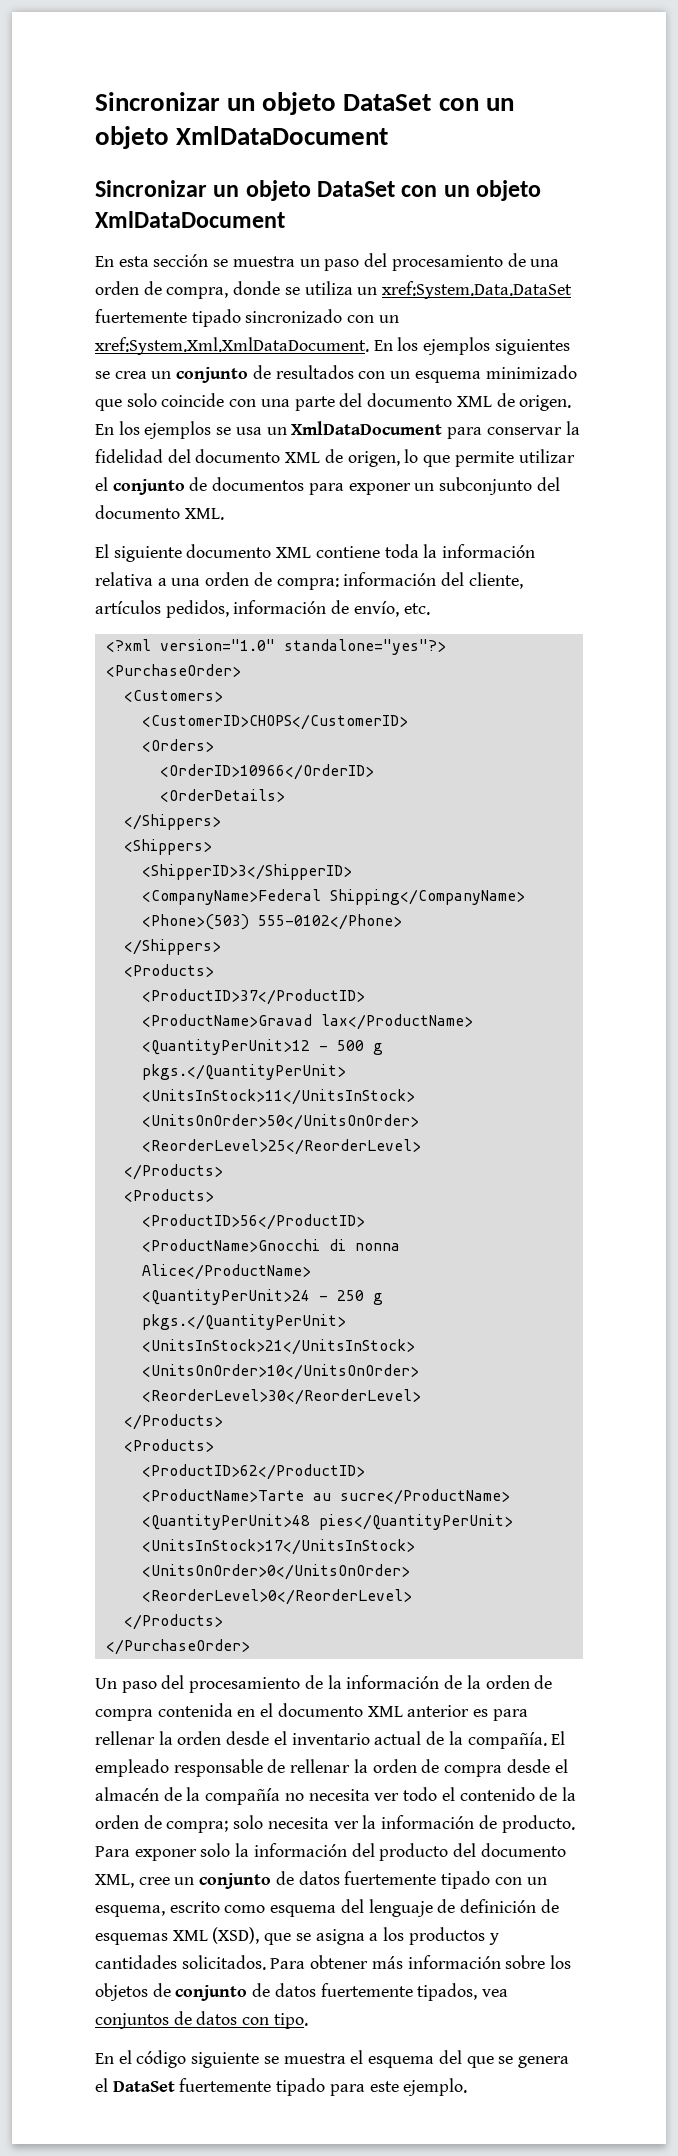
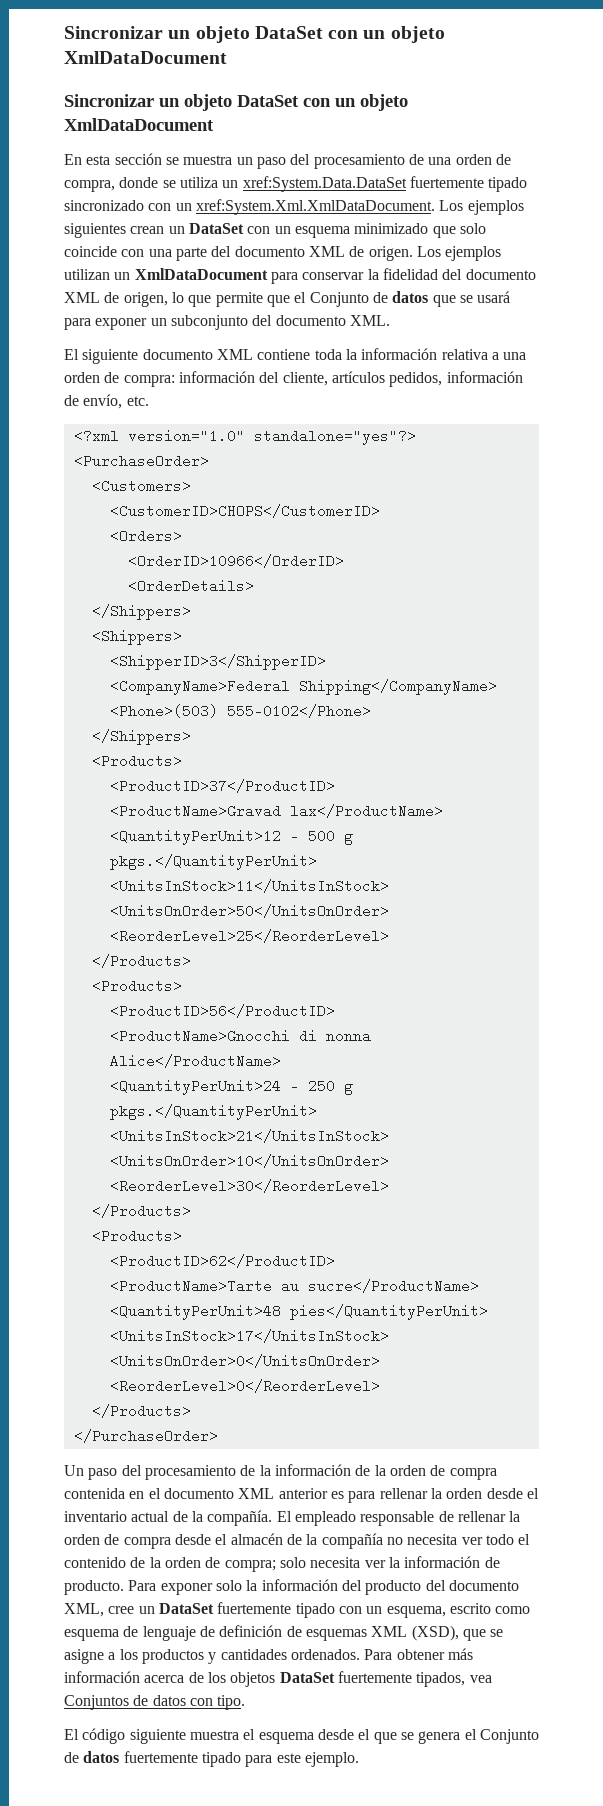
- En esta sección se muestra un paso del procesamiento de una orden de compra, donde se utiliza un xref:System.Data.DataSet fuertemente tipado sincronizado con un xref:System.Xml.XmlDataDocument. En los ejemplos siguientes se crea un conjunto de resultados con un esquema minimizado que solo coincide con una parte del documento XML de origen.
+ En esta sección se muestra un paso del procesamiento de una orden de compra, donde se utiliza un xref:System.Data.DataSet fuertemente tipado sincronizado con un xref:System.Xml.XmlDataDocument. Los ejemplos siguientes crean un DataSet con un esquema minimizado que solo coincide con una parte del documento XML de origen.
- En los ejemplos se usa un XmlDataDocument para conservar la fidelidad del documento XML de origen, lo que permite utilizar el conjunto de documentos para exponer un subconjunto del documento XML.
+ Los ejemplos utilizan un XmlDataDocument para conservar la fidelidad del documento XML de origen, lo que permite que el Conjunto de datos que se usará para exponer un subconjunto del documento XML.
- Para exponer solo la información del producto del documento XML, cree un conjunto de datos fuertemente tipado con un esquema, escrito como esquema del lenguaje de definición de esquemas XML (XSD), que se asigna a los productos y cantidades solicitados.
+ Para exponer solo la información del producto del documento XML, cree un DataSet fuertemente tipado con un esquema, escrito como esquema de lenguaje de definición de esquemas XML (XSD), que se asigne a los productos y cantidades ordenados.
- Para obtener más información sobre los objetos de conjunto de datos fuertemente tipados, vea conjuntos de datos con tipo.
+ Para obtener más información acerca de los objetos DataSet fuertemente tipados, vea Conjuntos de datos con tipo.
- En el código siguiente se muestra el esquema del que se genera el DataSet fuertemente tipado para este ejemplo.
+ El código siguiente muestra el esquema desde el que se genera el Conjunto de datos fuertemente tipado para este ejemplo.

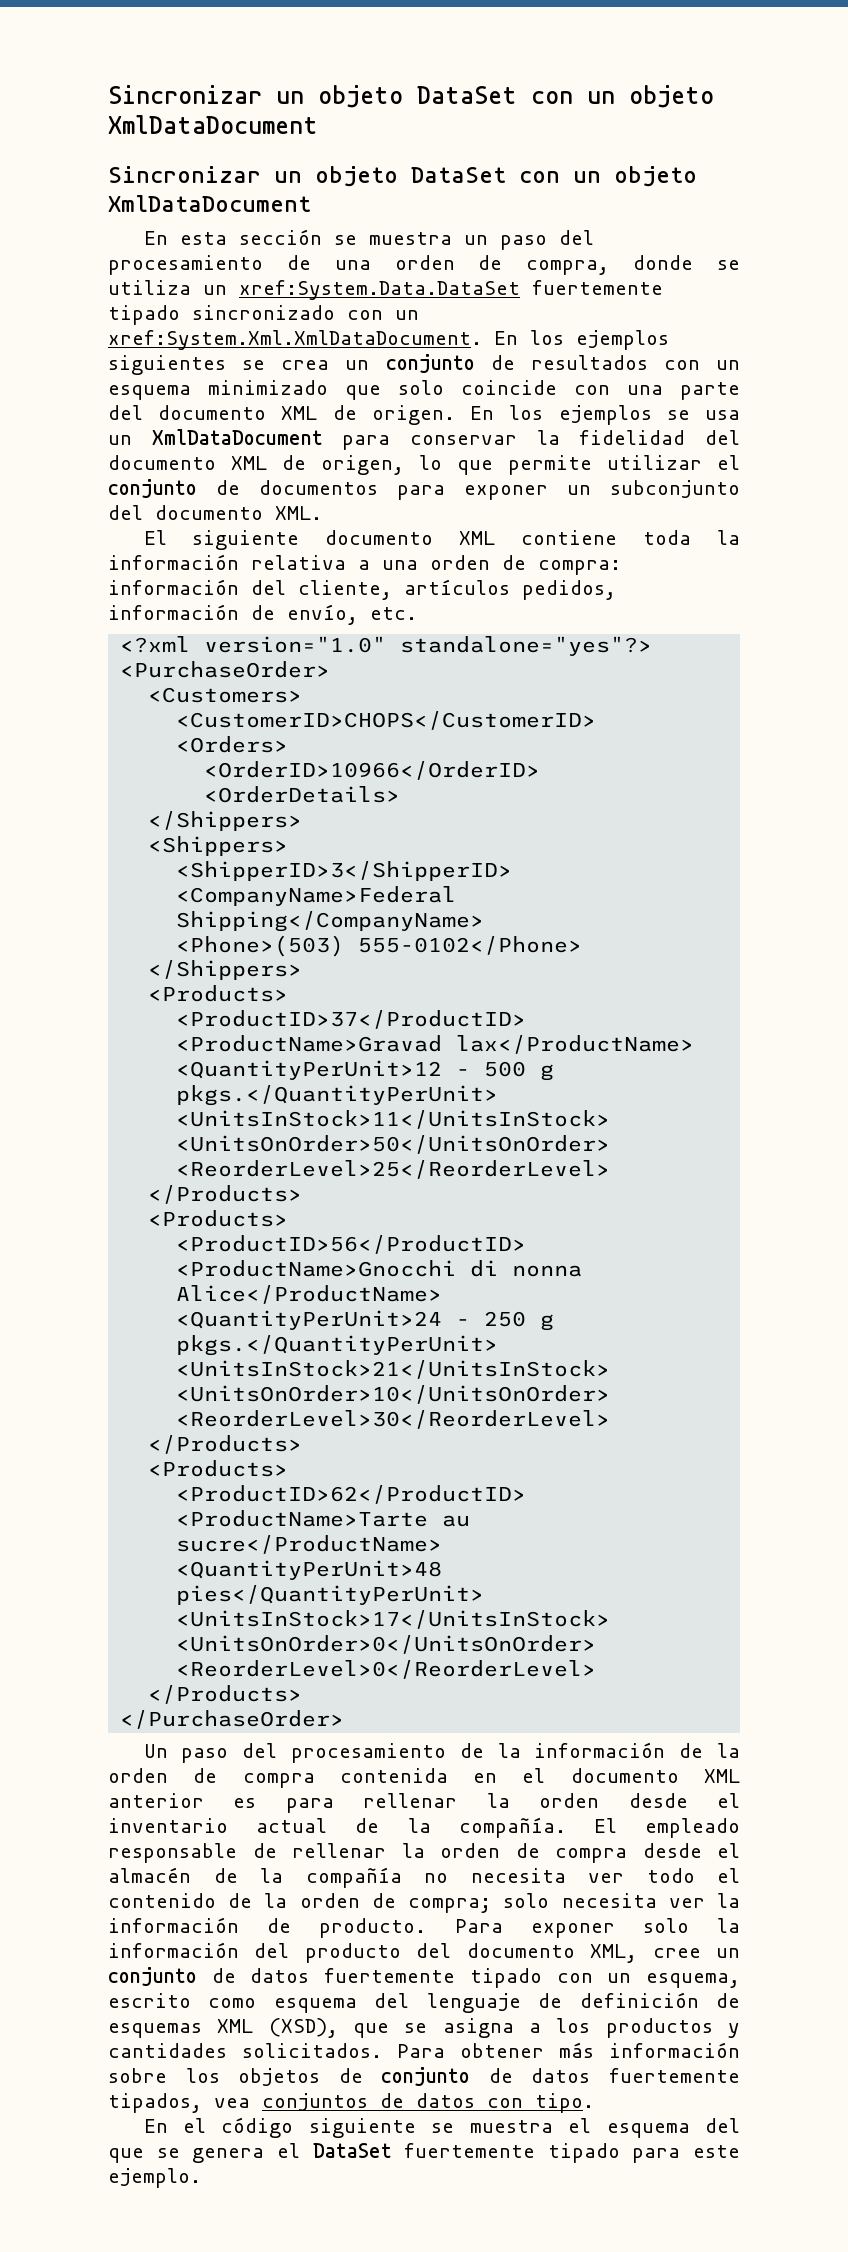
- En esta sección se muestra un paso del procesamiento de una orden de compra, donde se utiliza un xref:System.Data.DataSet fuertemente tipado sincronizado con un xref:System.Xml.XmlDataDocument. Los ejemplos siguientes crean un DataSet con un esquema minimizado que solo coincide con una parte del documento XML de origen.
+ En esta sección se muestra un paso del procesamiento de una orden de compra, donde se utiliza un xref:System.Data.DataSet fuertemente tipado sincronizado con un xref:System.Xml.XmlDataDocument. En los ejemplos siguientes se crea un conjunto de resultados con un esquema minimizado que solo coincide con una parte del documento XML de origen.
- Los ejemplos utilizan un XmlDataDocument para conservar la fidelidad del documento XML de origen, lo que permite que el Conjunto de datos que se usará para exponer un subconjunto del documento XML.
+ En los ejemplos se usa un XmlDataDocument para conservar la fidelidad del documento XML de origen, lo que permite utilizar el conjunto de documentos para exponer un subconjunto del documento XML.
- Para exponer solo la información del producto del documento XML, cree un DataSet fuertemente tipado con un esquema, escrito como esquema de lenguaje de definición de esquemas XML (XSD), que se asigne a los productos y cantidades ordenados.
+ Para exponer solo la información del producto del documento XML, cree un conjunto de datos fuertemente tipado con un esquema, escrito como esquema del lenguaje de definición de esquemas XML (XSD), que se asigna a los productos y cantidades solicitados.
- Para obtener más información acerca de los objetos DataSet fuertemente tipados, vea Conjuntos de datos con tipo.
+ Para obtener más información sobre los objetos de conjunto de datos fuertemente tipados, vea conjuntos de datos con tipo.
- El código siguiente muestra el esquema desde el que se genera el Conjunto de datos fuertemente tipado para este ejemplo.
+ En el código siguiente se muestra el esquema del que se genera el DataSet fuertemente tipado para este ejemplo.

